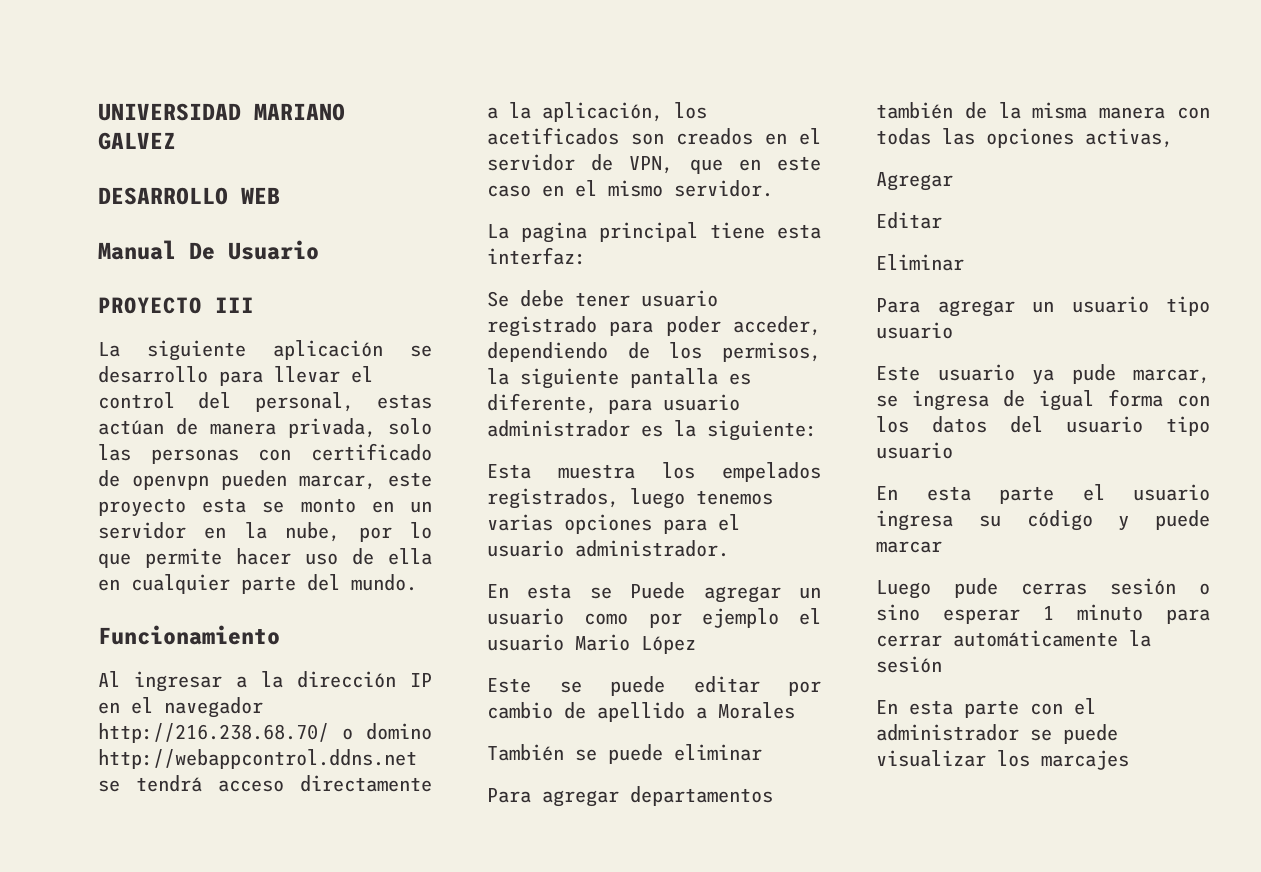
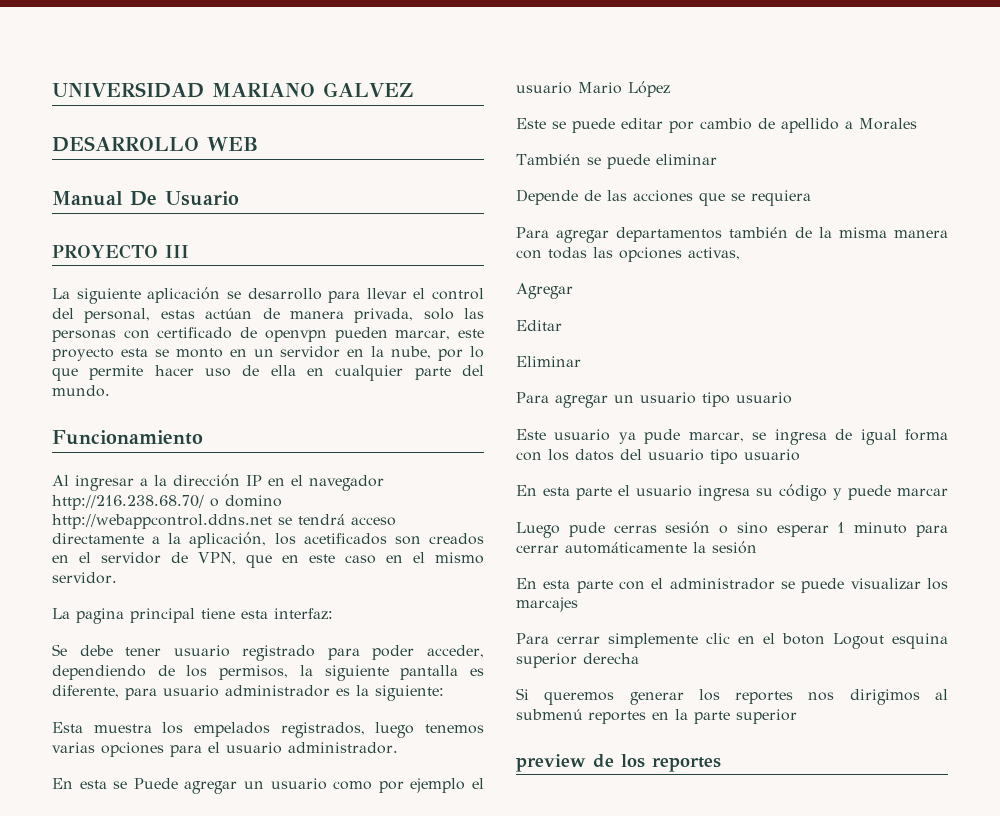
+ Depende de las acciones que se requiera
+ Para cerrar simplemente clic en el boton Logout esquina superior derecha
+ Si queremos generar los reportes nos dirigimos al submenú reportes en la parte superior
+ preview de los reportes

